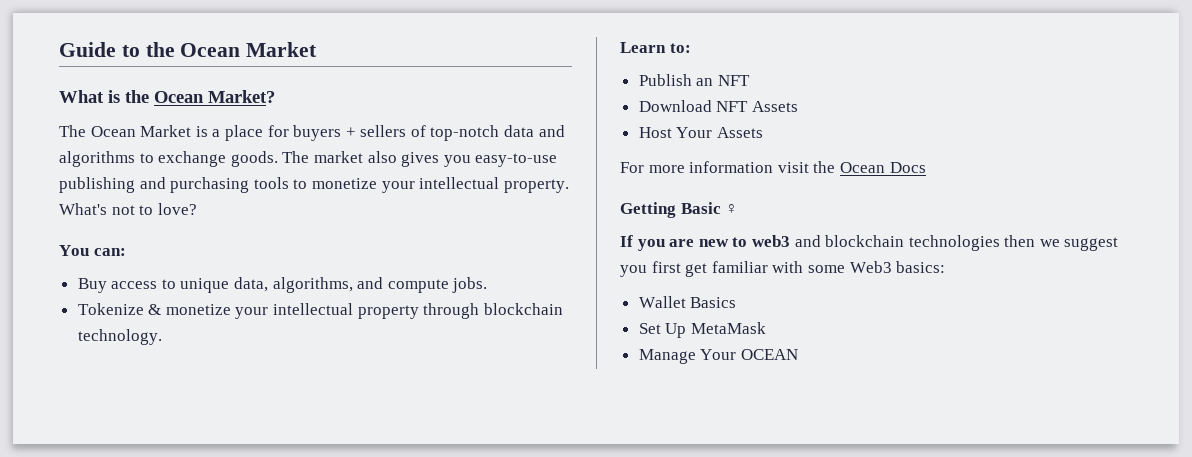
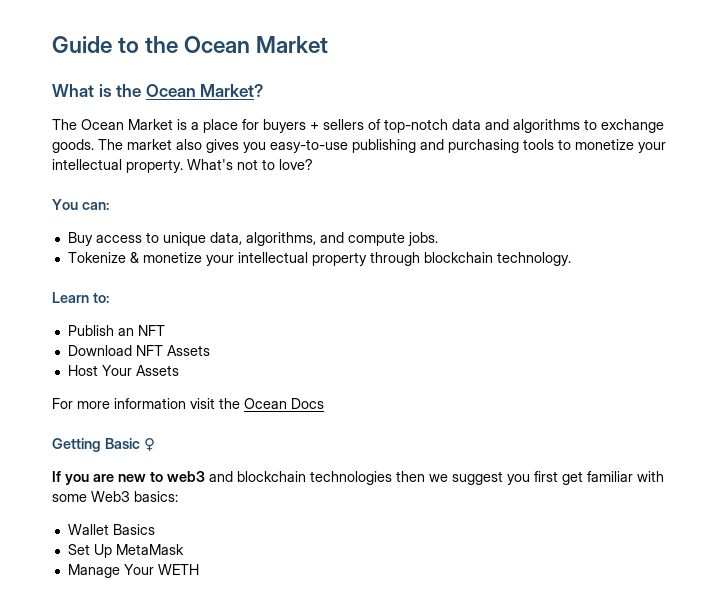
- Manage Your OCEAN
+ Manage Your WETH

